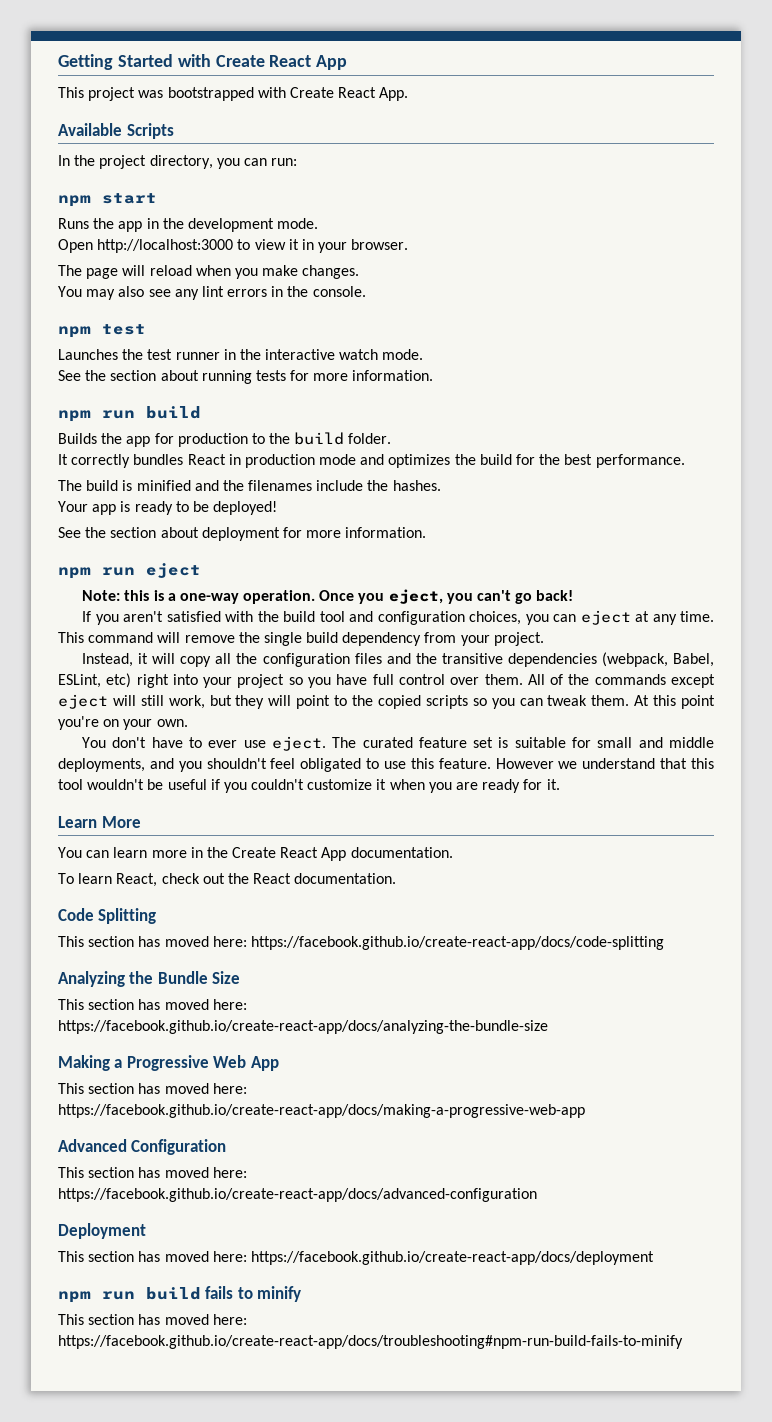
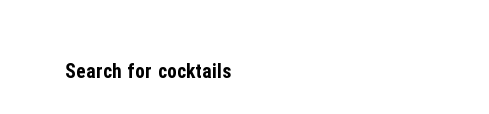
- Getting Started with Create React App
- This project was bootstrapped with Create React App.
- Available Scripts
- In the project directory, you can run:
- npm start
- Runs the app in the development mode.
- Open http://localhost:3000 to view it in your browser.
- The page will reload when you make changes.
- You may also see any lint errors in the console.
- npm test
- Launches the test runner in the interactive watch mode.
- See the section about running tests for more information.
- npm run build
- Builds the app for production to the build folder.
- It correctly bundles React in production mode and optimizes the build for the best performance.
- The build is minified and the filenames include the hashes.
- Your app is ready to be deployed!
- See the section about deployment for more information.
- npm run eject
- Note: this is a one-way operation. Once you eject, you can't go back!
- If you aren't satisfied with the build tool and configuration choices, you can eject at any time. This command will remove the single build dependency from your project.
- Instead, it will copy all the configuration files and the transitive dependencies (webpack, Babel, ESLint, etc) right into your project so you have full control over them. All of the commands except eject will still work, but they will point to the copied scripts so you can tweak them. At this point you're on your own.
- You don't have to ever use eject. The curated feature set is suitable for small and middle deployments, and you shouldn't feel obligated to use this feature. However we understand that this tool wouldn't be useful if you couldn't customize it when you are ready for it.
- Learn More
- You can learn more in the Create React App documentation.
- To learn React, check out the React documentation.
- Code Splitting
- This section has moved here: https://facebook.github.io/create-react-app/docs/code-splitting
- Analyzing the Bundle Size
- This section has moved here: https://facebook.github.io/create-react-app/docs/analyzing-the-bundle-size
- Making a Progressive Web App
- This section has moved here: https://facebook.github.io/create-react-app/docs/making-a-progressive-web-app
- Advanced Configuration
- This section has moved here: https://facebook.github.io/create-react-app/docs/advanced-configuration
- Deployment
- This section has moved here: https://facebook.github.io/create-react-app/docs/deployment
- npm run build fails to minify
- This section has moved here: https://facebook.github.io/create-react-app/docs/troubleshooting#npm-run-build-fails-to-minify
+ Search for cocktails

